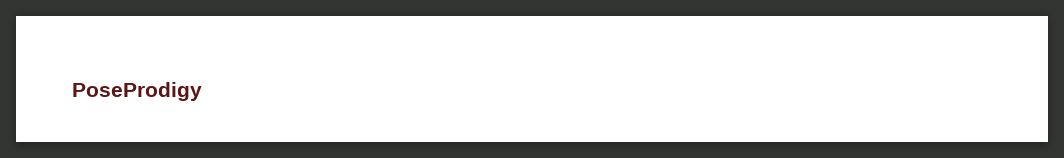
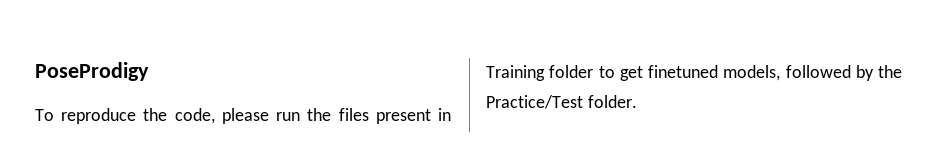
+ To reproduce the code, please run the files present in Training folder to get finetuned models, followed by the Practice/Test folder.

